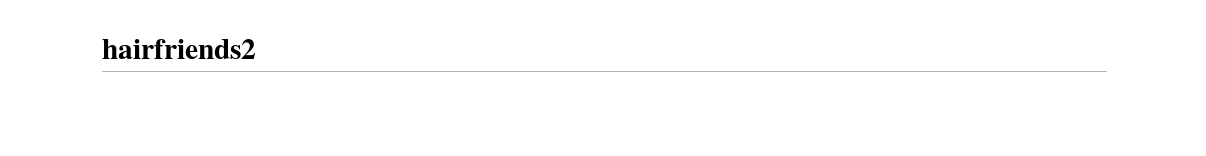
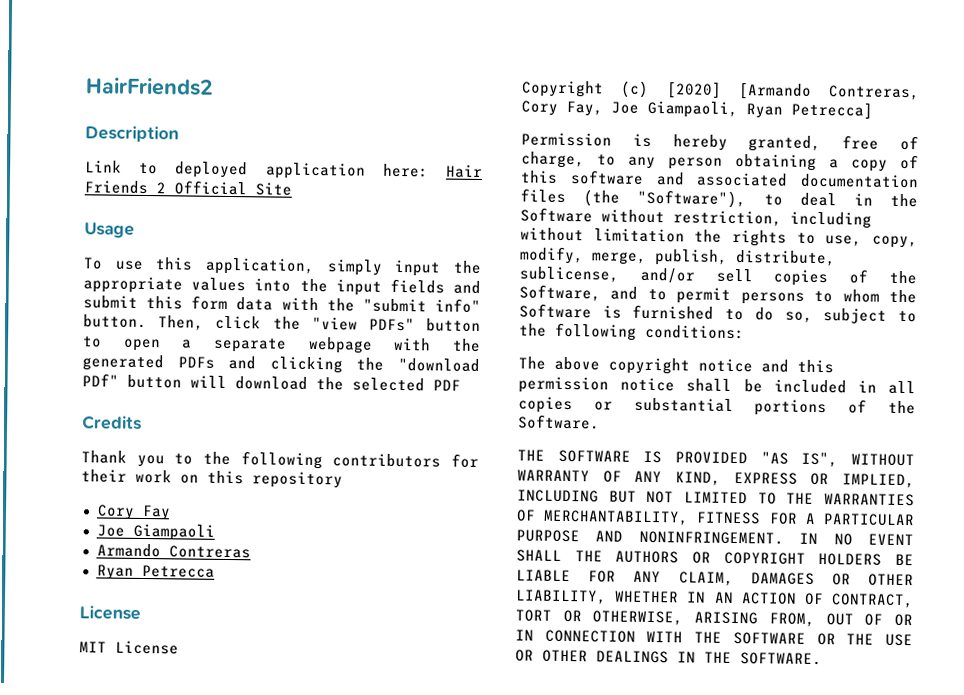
- hairfriends2
+ HairFriends2
+ Description
+ Link to deployed application here: Hair Friends 2 Official Site
+ Usage
+ To use this application, simply input the appropriate values into the input fields and submit this form data with the "submit info" button. Then, click the "view PDFs" button to open a separate webpage with the generated PDFs and clicking the "download PDf" button will download the selected PDF
+ Credits
+ Thank you to the following contributors for their work on this repository
+ Cory Fay
+ Joe Giampaoli
+ Armando Contreras
+ Ryan Petrecca
+ License
+ MIT License
+ Copyright (c) [2020] [Armando Contreras, Cory Fay, Joe Giampaoli, Ryan Petrecca]
+ Permission is hereby granted, free of charge, to any person obtaining a copy of this software and associated documentation files (the "Software"), to deal in the Software without restriction, including without limitation the rights to use, copy, modify, merge, publish, distribute, sublicense, and/or sell copies of the Software, and to permit persons to whom the Software is furnished to do so, subject to the following conditions:
+ The above copyright notice and this permission notice shall be included in all copies or substantial portions of the Software.
+ THE SOFTWARE IS PROVIDED "AS IS", WITHOUT WARRANTY OF ANY KIND, EXPRESS OR IMPLIED, INCLUDING BUT NOT LIMITED TO THE WARRANTIES OF MERCHANTABILITY, FITNESS FOR A PARTICULAR PURPOSE AND NONINFRINGEMENT. IN NO EVENT SHALL THE AUTHORS OR COPYRIGHT HOLDERS BE LIABLE FOR ANY CLAIM, DAMAGES OR OTHER LIABILITY, WHETHER IN AN ACTION OF CONTRACT, TORT OR OTHERWISE, ARISING FROM, OUT OF OR IN CONNECTION WITH THE SOFTWARE OR THE USE OR OTHER DEALINGS IN THE SOFTWARE.

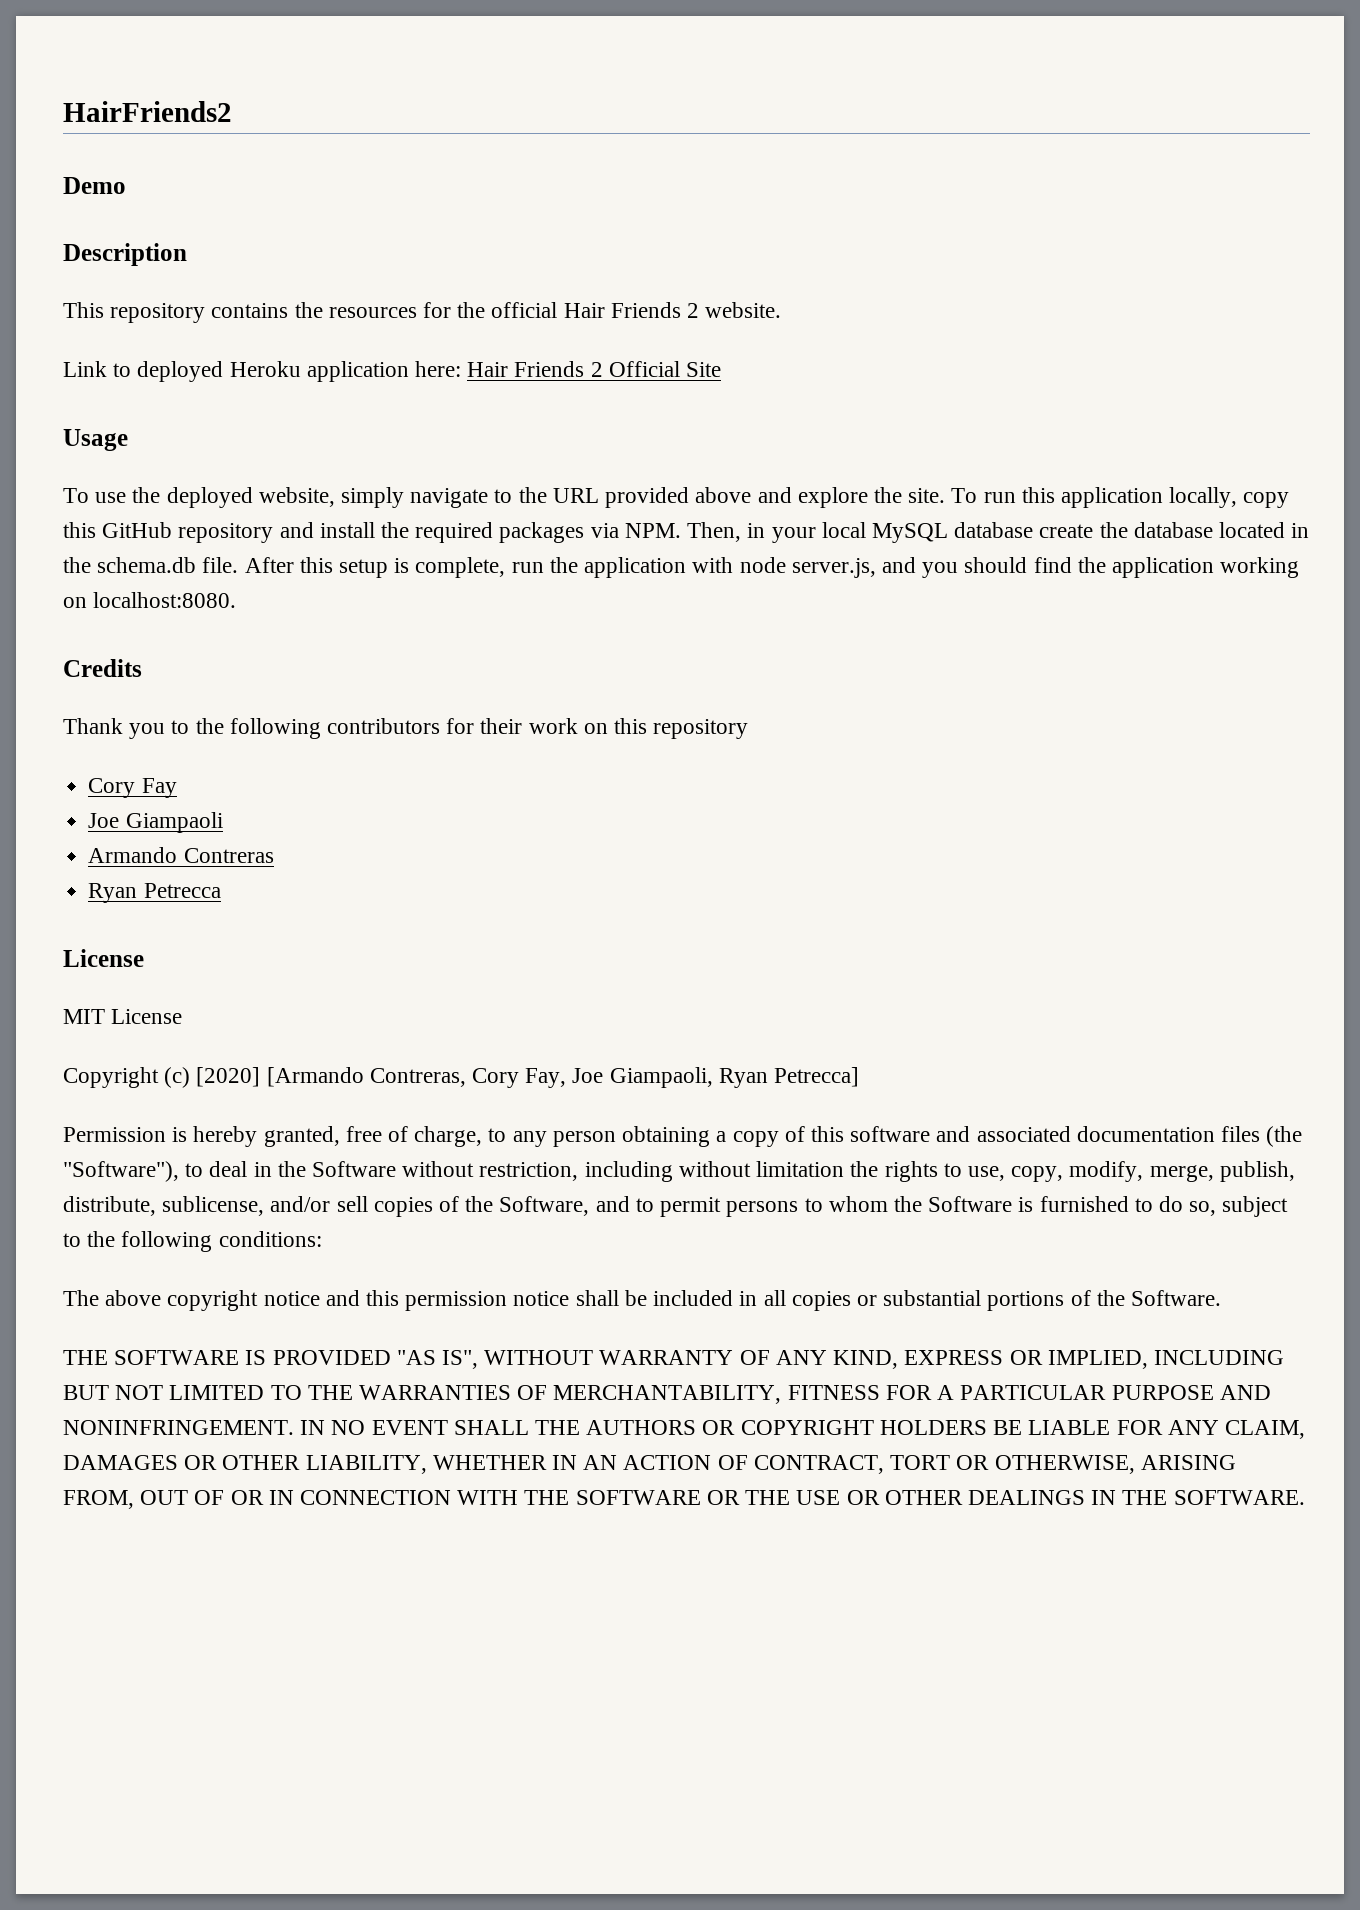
+ Demo
+ This repository contains the resources for the official Hair Friends 2 website.
- Link to deployed application here: Hair Friends 2 Official Site
+ Link to deployed Heroku application here: Hair Friends 2 Official Site
- To use this application, simply input the appropriate values into the input fields and submit this form data with the "submit info" button. Then, click the "view PDFs" button to open a separate webpage with the generated PDFs and clicking the "download PDf" button will download the selected PDF
+ To use the deployed website, simply navigate to the URL provided above and explore the site. To run this application locally, copy this GitHub repository and install the required packages via NPM. Then, in your local MySQL database create the database located in the schema.db file. After this setup is complete, run the application with node server.js, and you should find the application working on localhost:8080.

